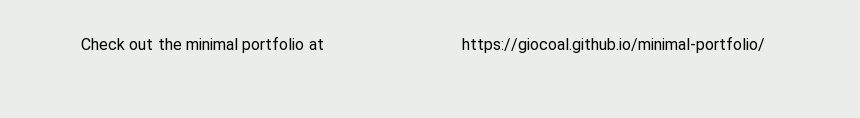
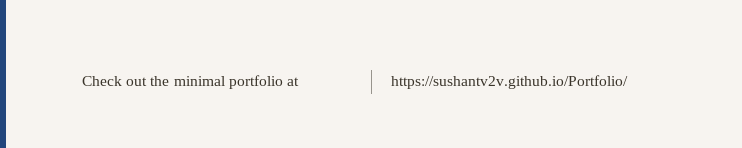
- Check out the minimal portfolio at https://giocoal.github.io/minimal-portfolio/
+ Check out the minimal portfolio at https://sushantv2v.github.io/Portfolio/

